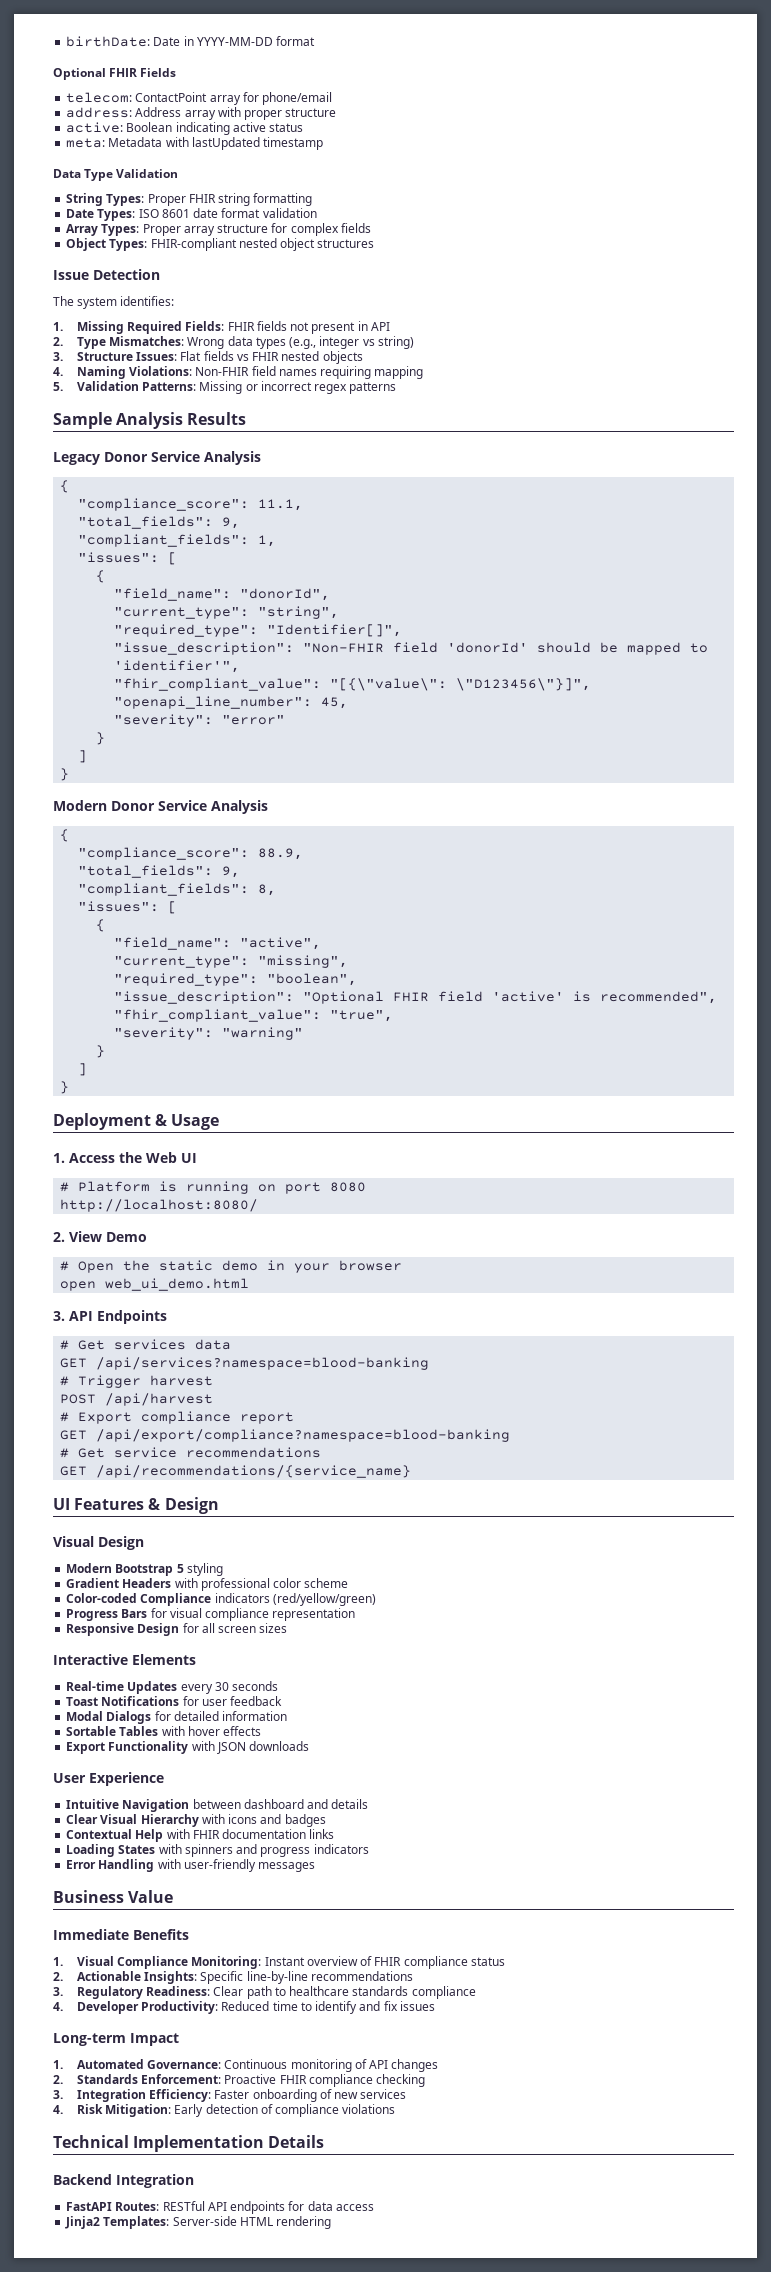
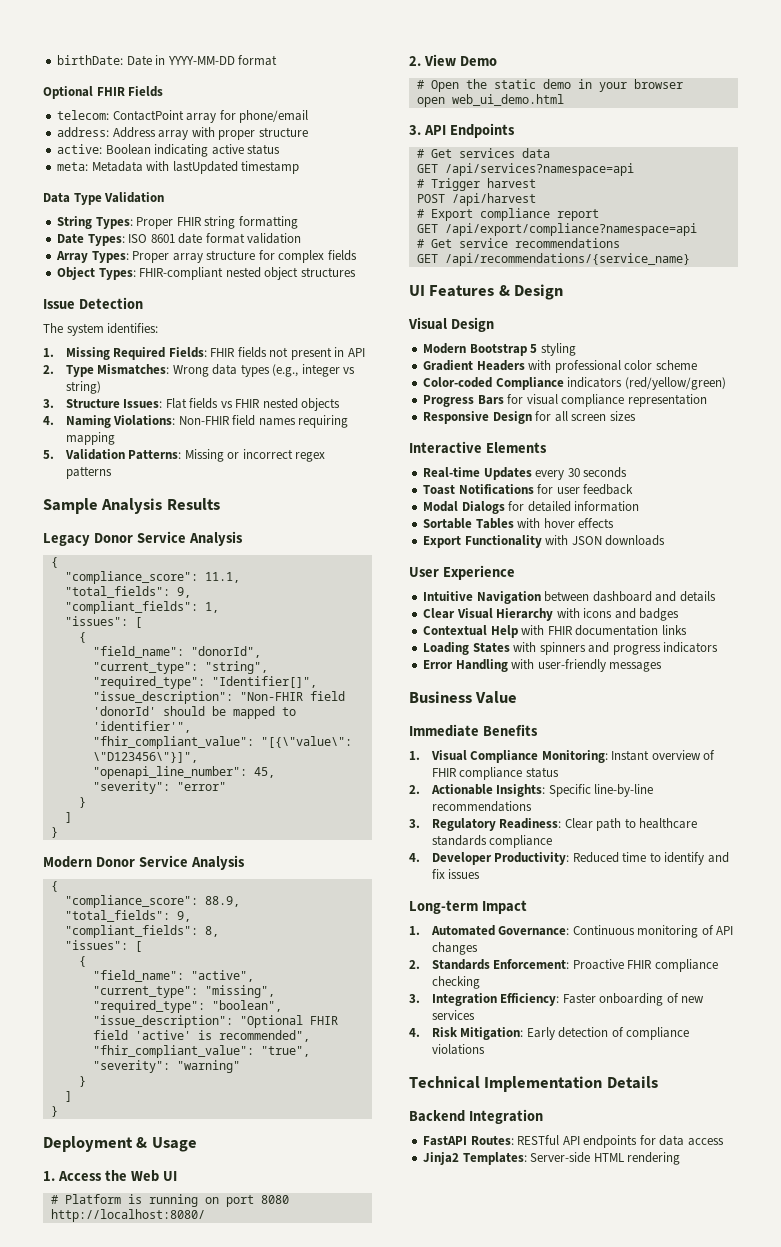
- GET /api/services?namespace=blood-banking
+ GET /api/services?namespace=api
- GET /api/export/compliance?namespace=blood-banking
+ GET /api/export/compliance?namespace=api

